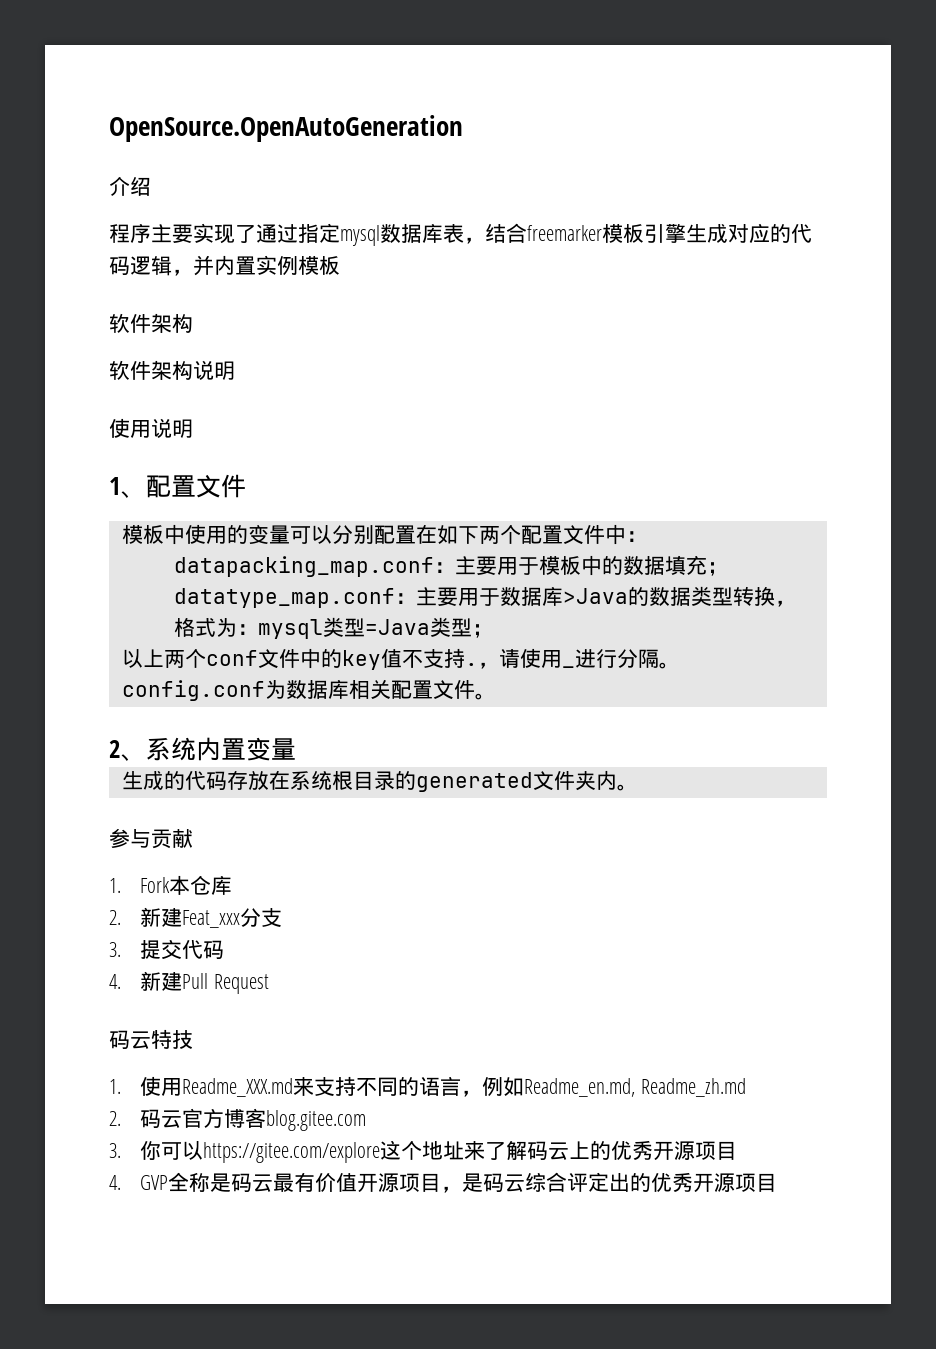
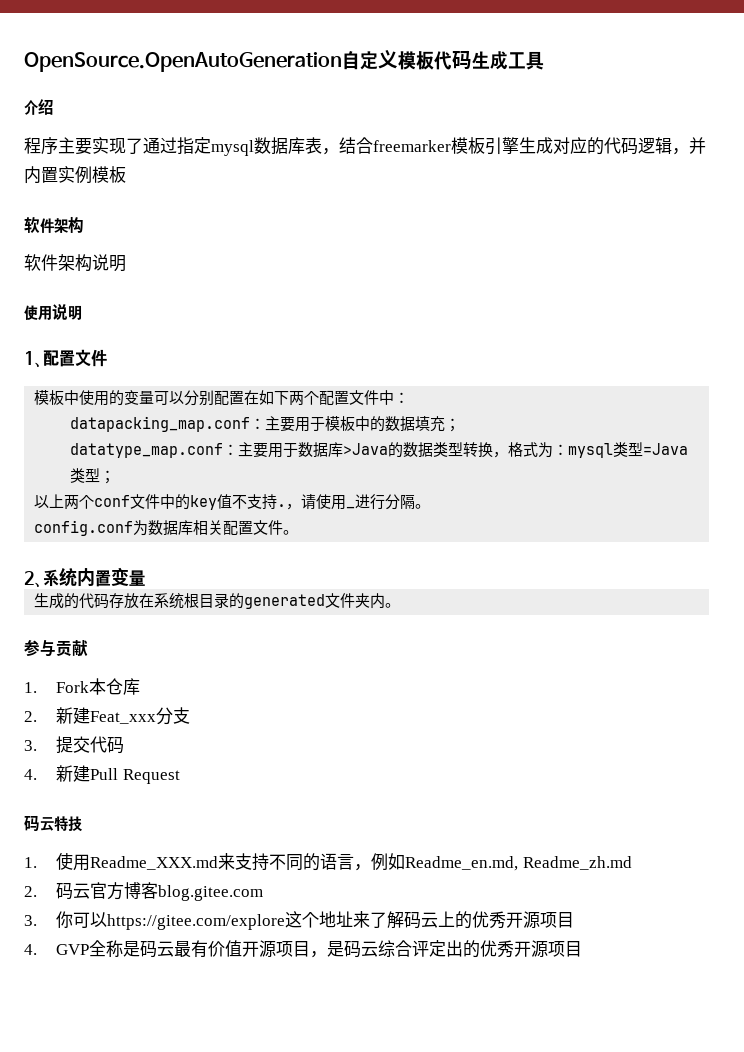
- OpenSource.OpenAutoGeneration
+ OpenSource.OpenAutoGeneration自定义模板代码生成工具

